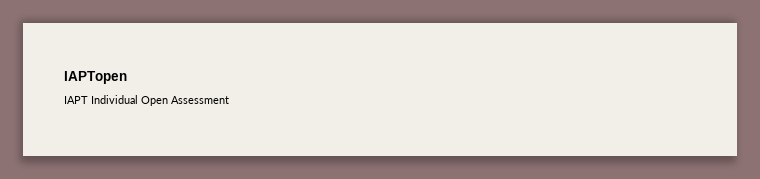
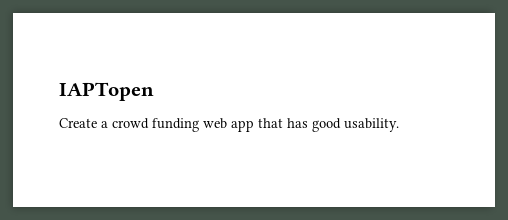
- IAPT Individual Open Assessment
+ Create a crowd funding web app that has good usability.

